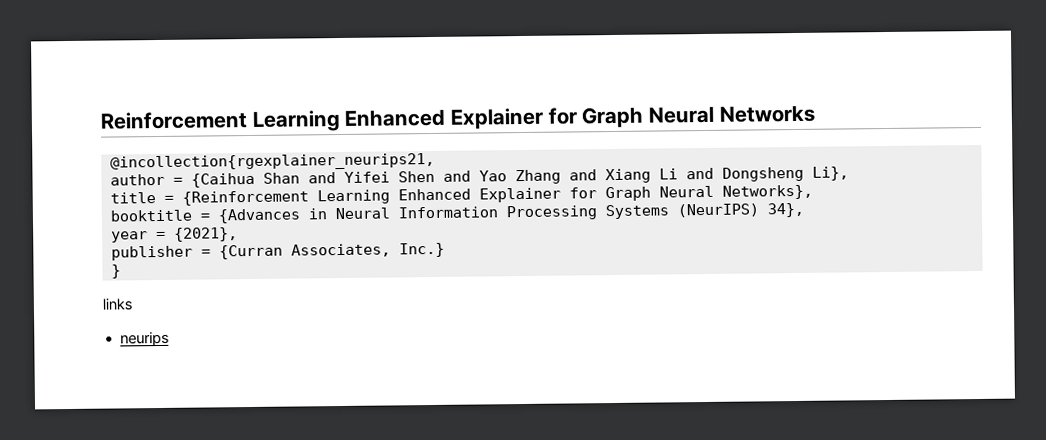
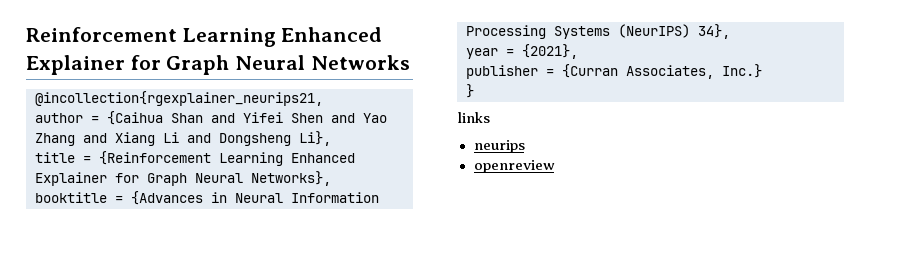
+ openreview

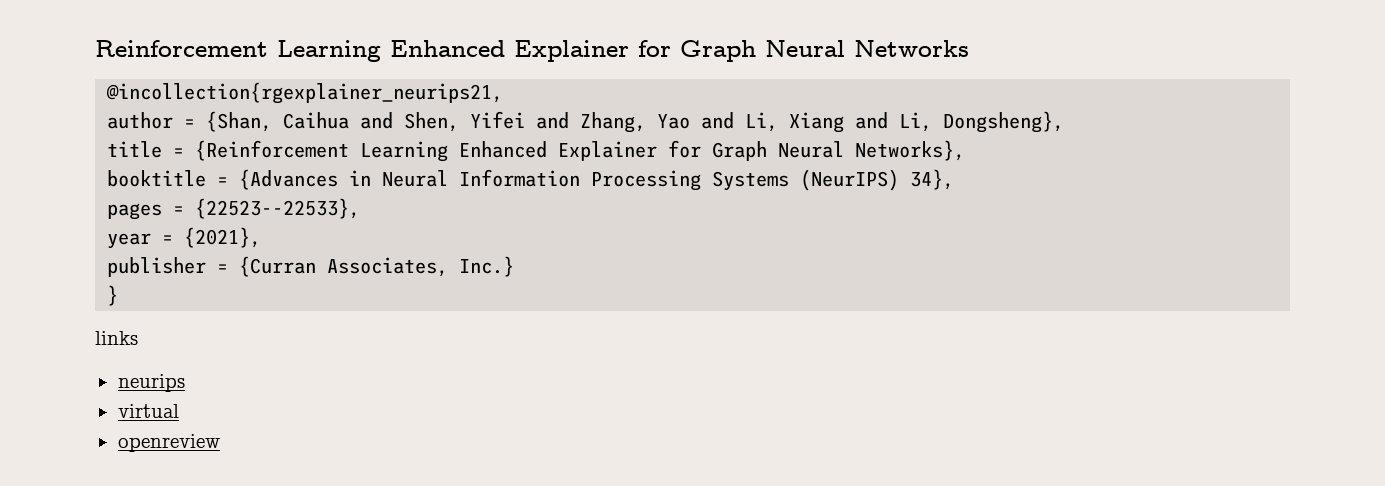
- author = {Caihua Shan and Yifei Shen and Yao Zhang and Xiang Li and Dongsheng Li},
+ author = {Shan, Caihua and Shen, Yifei and Zhang, Yao and Li, Xiang and Li, Dongsheng},
+ pages = {22523--22533},
+ virtual

